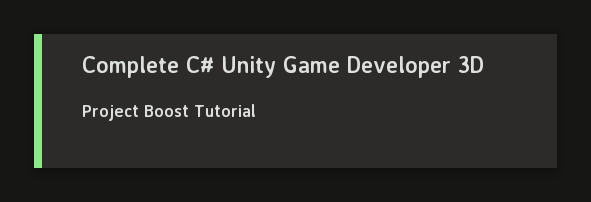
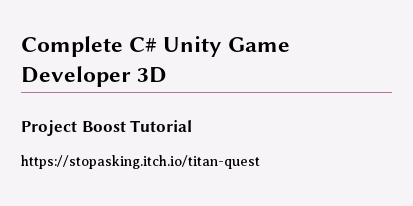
+ https://stopasking.itch.io/titan-quest

